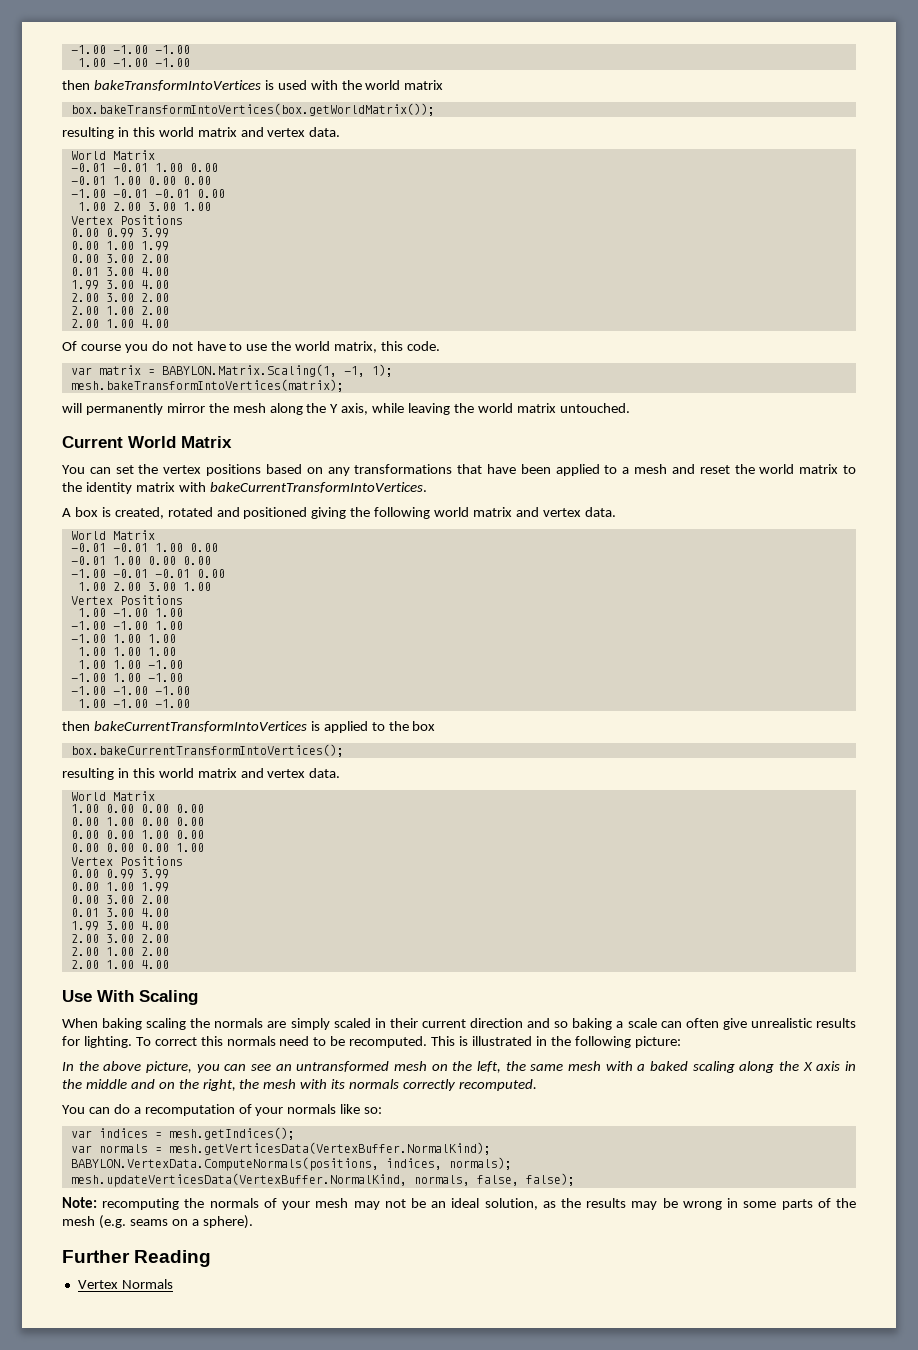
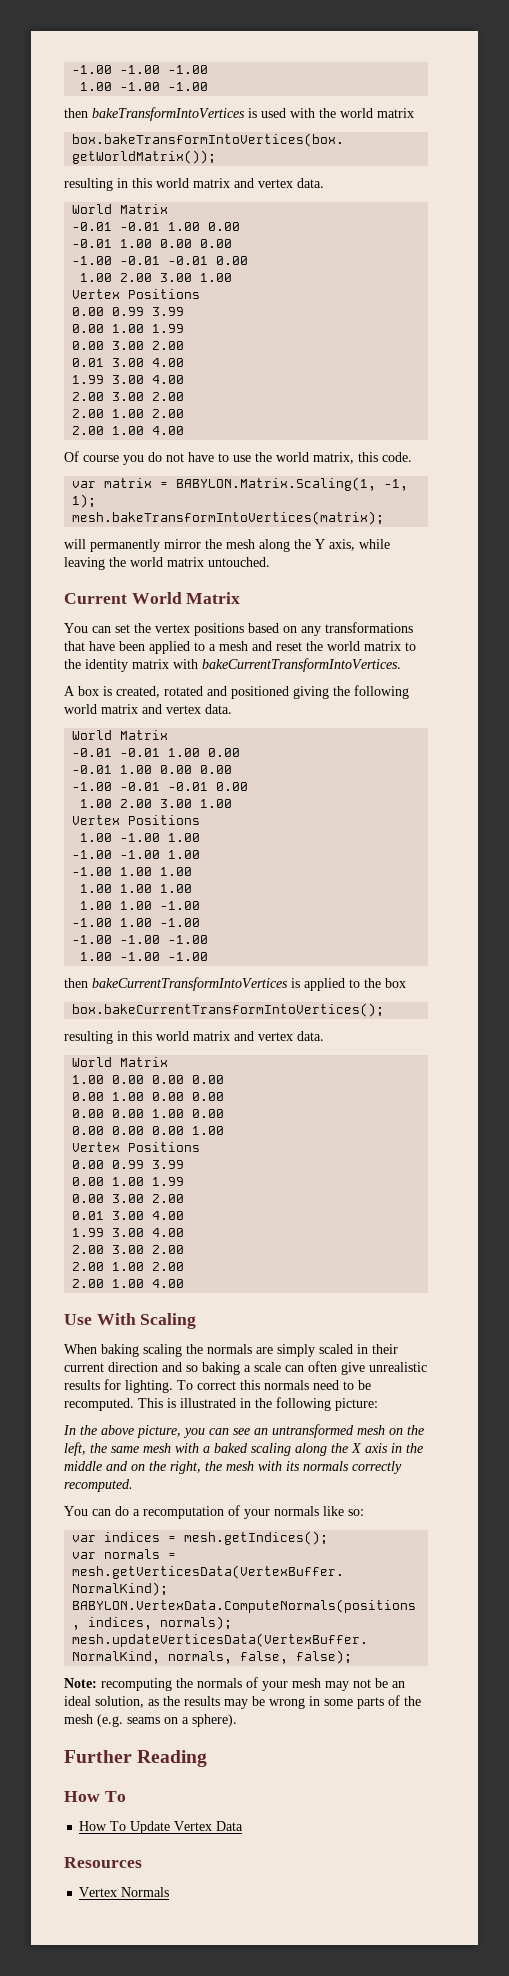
  Further Reading
+ How To
+ How To Update Vertex Data
+ Resources

